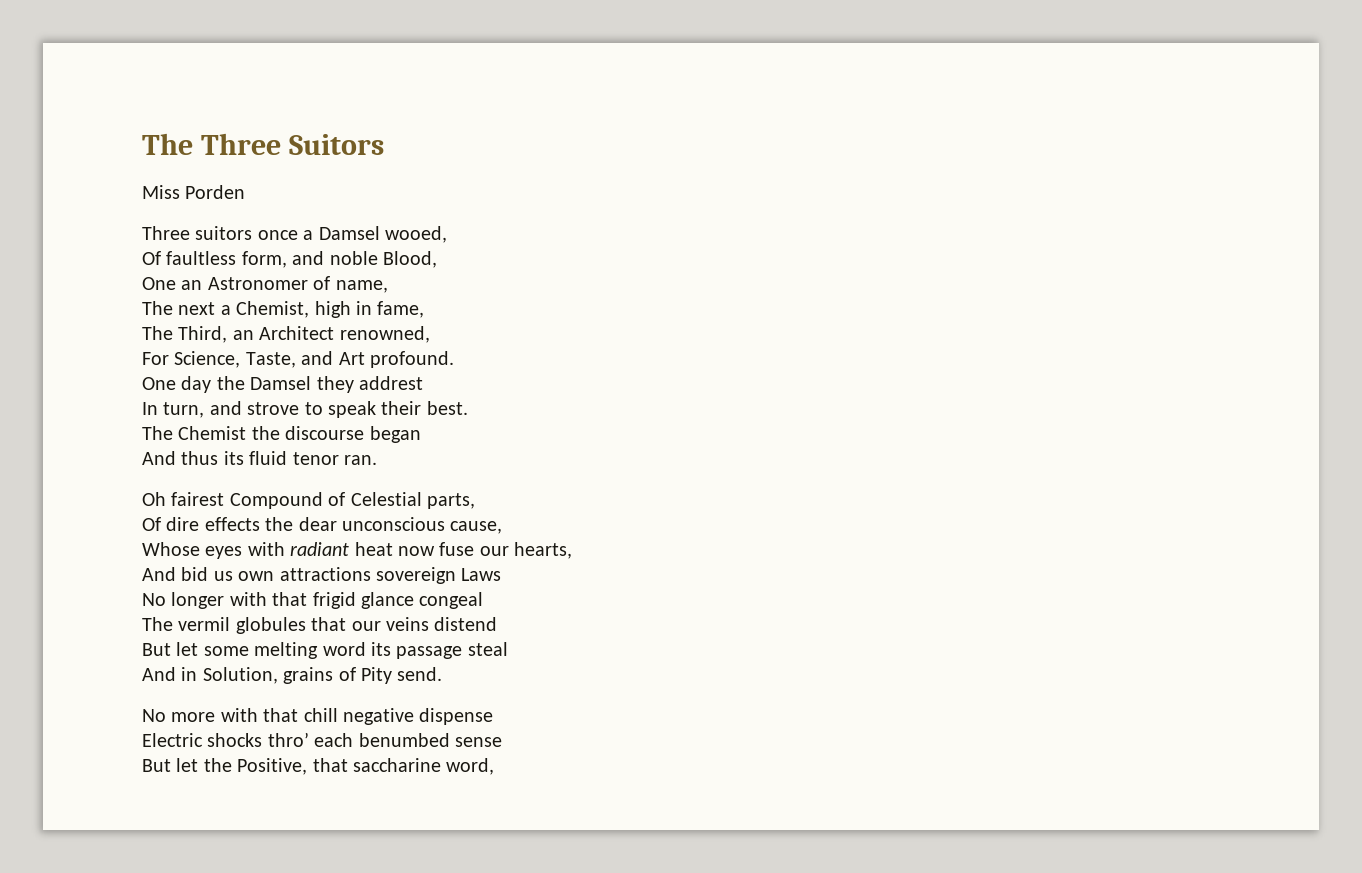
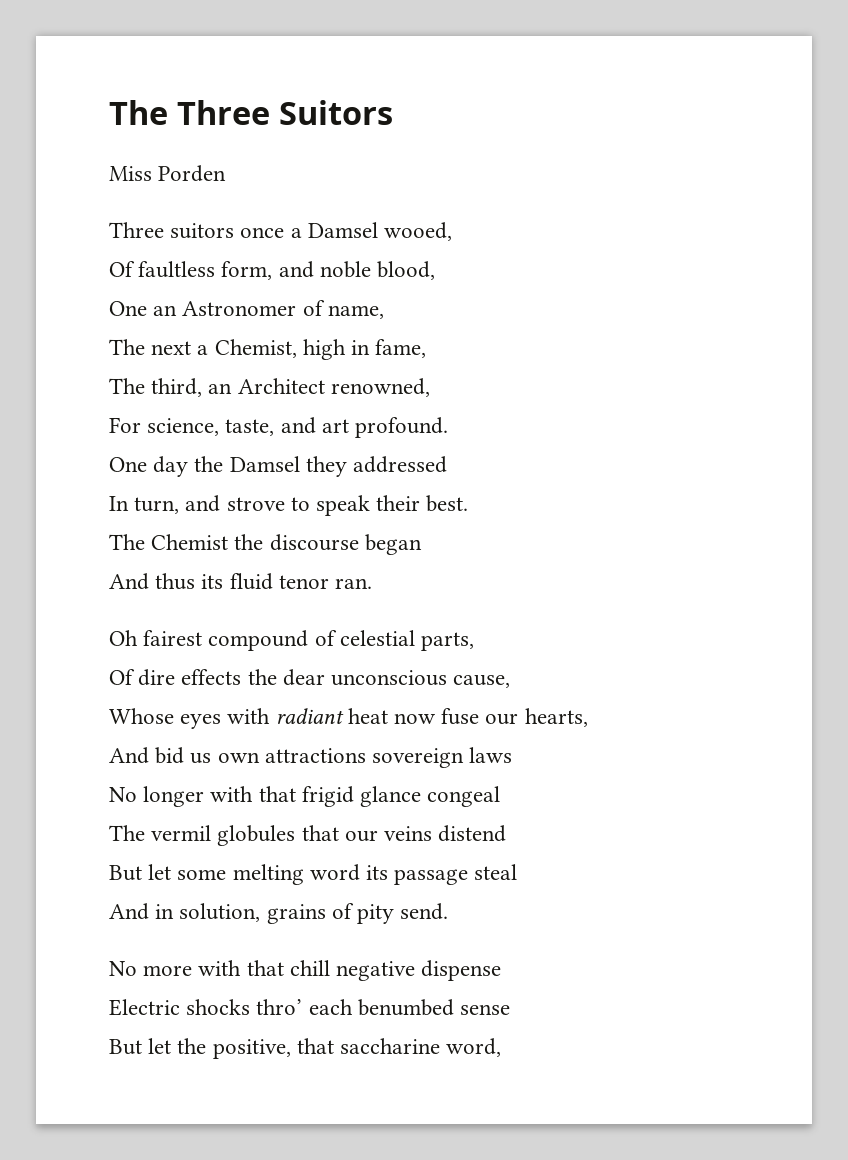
- Of faultless form, and noble Blood,
+ Of faultless form, and noble blood,
- The Third, an Architect renowned,
+ The third, an Architect renowned,
- For Science, Taste, and Art profound.
+ For science, taste, and art profound.
- One day the Damsel they addrest
+ One day the Damsel they addressed
- Oh fairest Compound of Celestial parts,
+ Oh fairest compound of celestial parts,
- And bid us own attractions sovereign Laws
+ And bid us own attractions sovereign laws
- And in Solution, grains of Pity send.
+ And in solution, grains of pity send.
- But let the Positive, that saccharine word,
+ But let the positive, that saccharine word,

